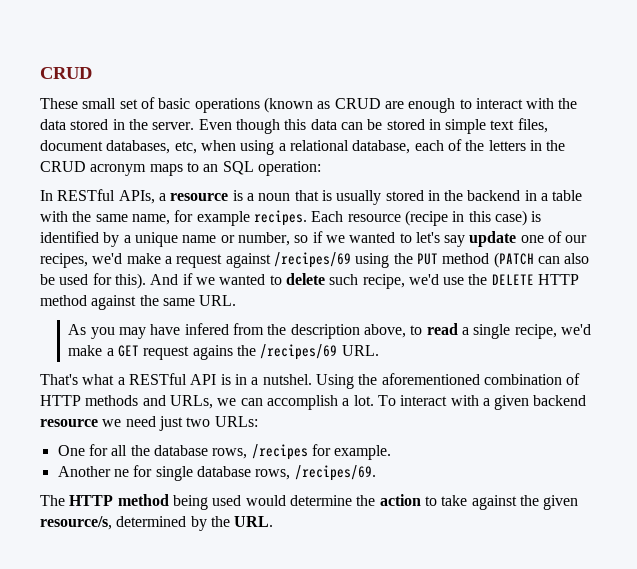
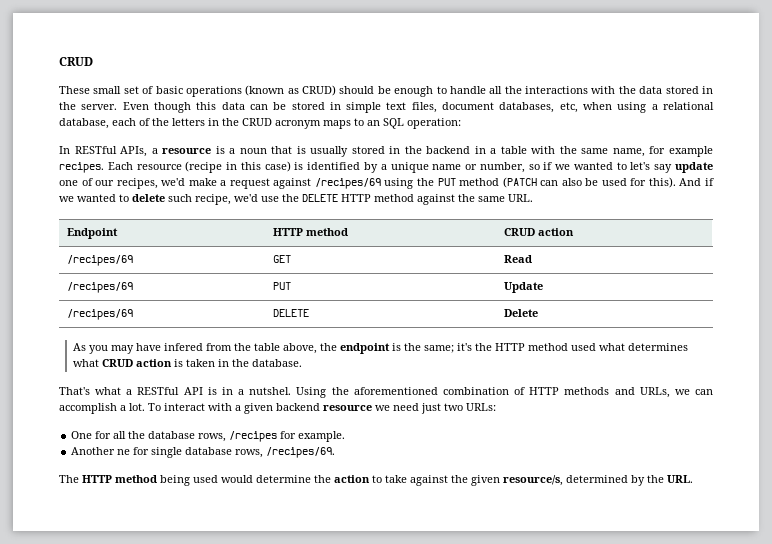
- These small set of basic operations (known as CRUD are enough to interact with the data stored in the server.
+ These small set of basic operations (known as CRUD) should be enough to handle all the interactions with the data stored in the server.
+ Endpoint | HTTP method | CRUD action
+ /recipes/69 | GET | Read
+ /recipes/69 | PUT | Update
+ /recipes/69 | DELETE | Delete
- As you may have infered from the description above, to read a single recipe, we'd make a GET request agains the /recipes/69 URL.
+ As you may have infered from the table above, the endpoint is the same; it's the HTTP method used what determines what CRUD action is taken in the database.

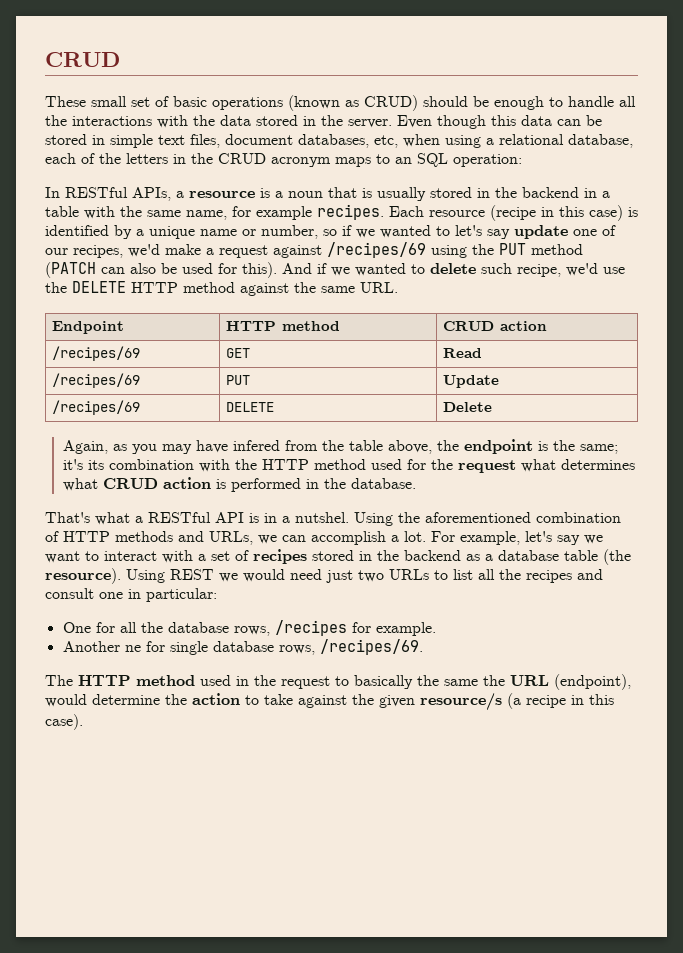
- As you may have infered from the table above, the endpoint is the same; it's the HTTP method used what determines what CRUD action is taken in the database.
+ Again, as you may have infered from the table above, the endpoint is the same; it's its combination with the HTTP method used for the request what determines what CRUD action is performed in the database.
- To interact with a given backend resource we need just two URLs:
+ For example, let's say we want to interact with a set of recipes stored in the backend as a database table (the resource). Using REST we would need just two URLs to list all the recipes and consult one in particular:
- The HTTP method being used would determine the action to take against the given resource/s, determined by the URL.
+ The HTTP method used in the request to basically the same the URL (endpoint), would determine the action to take against the given resource/s (a recipe in this case).

